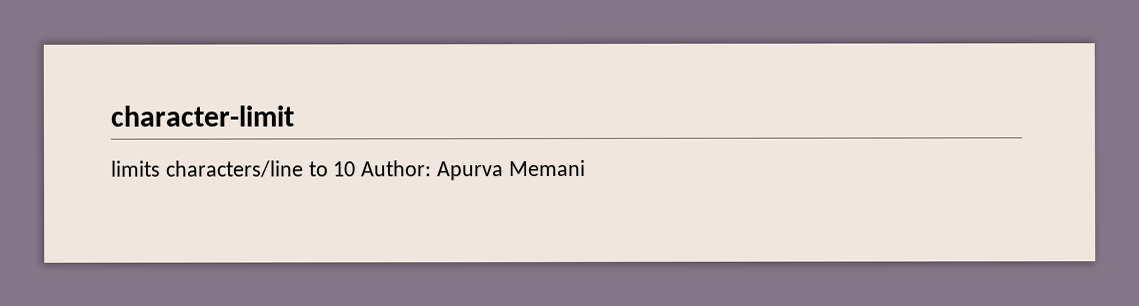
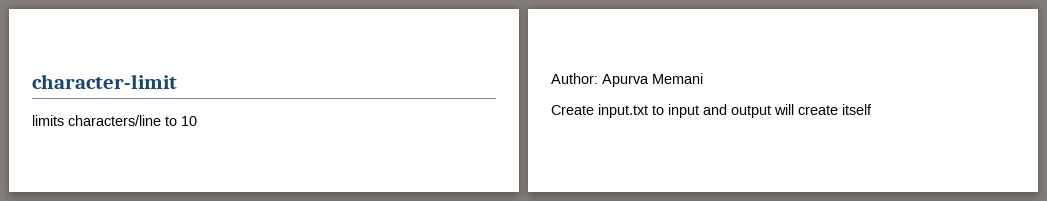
- limits characters/line to 10 Author: Apurva Memani
+ limits characters/line to 10
+ Author: Apurva Memani
+ Create input.txt to input and output will create itself

